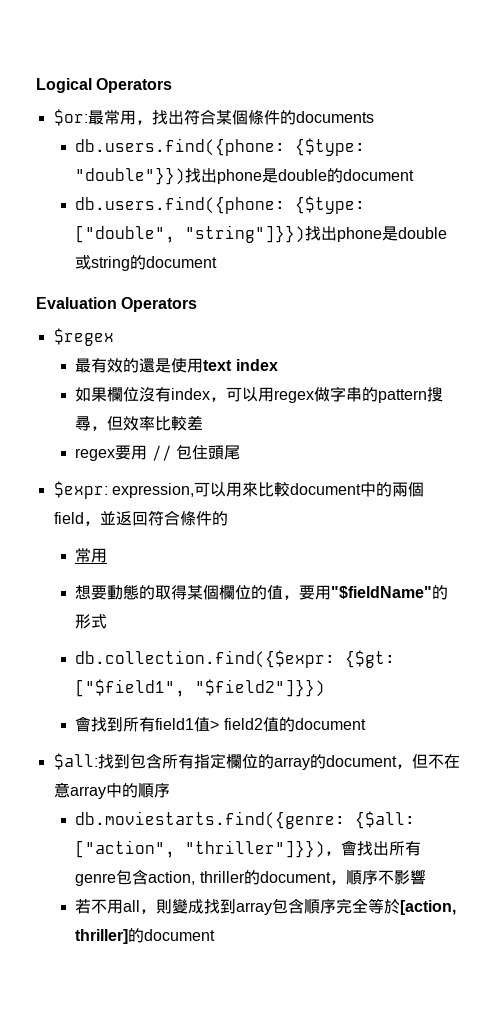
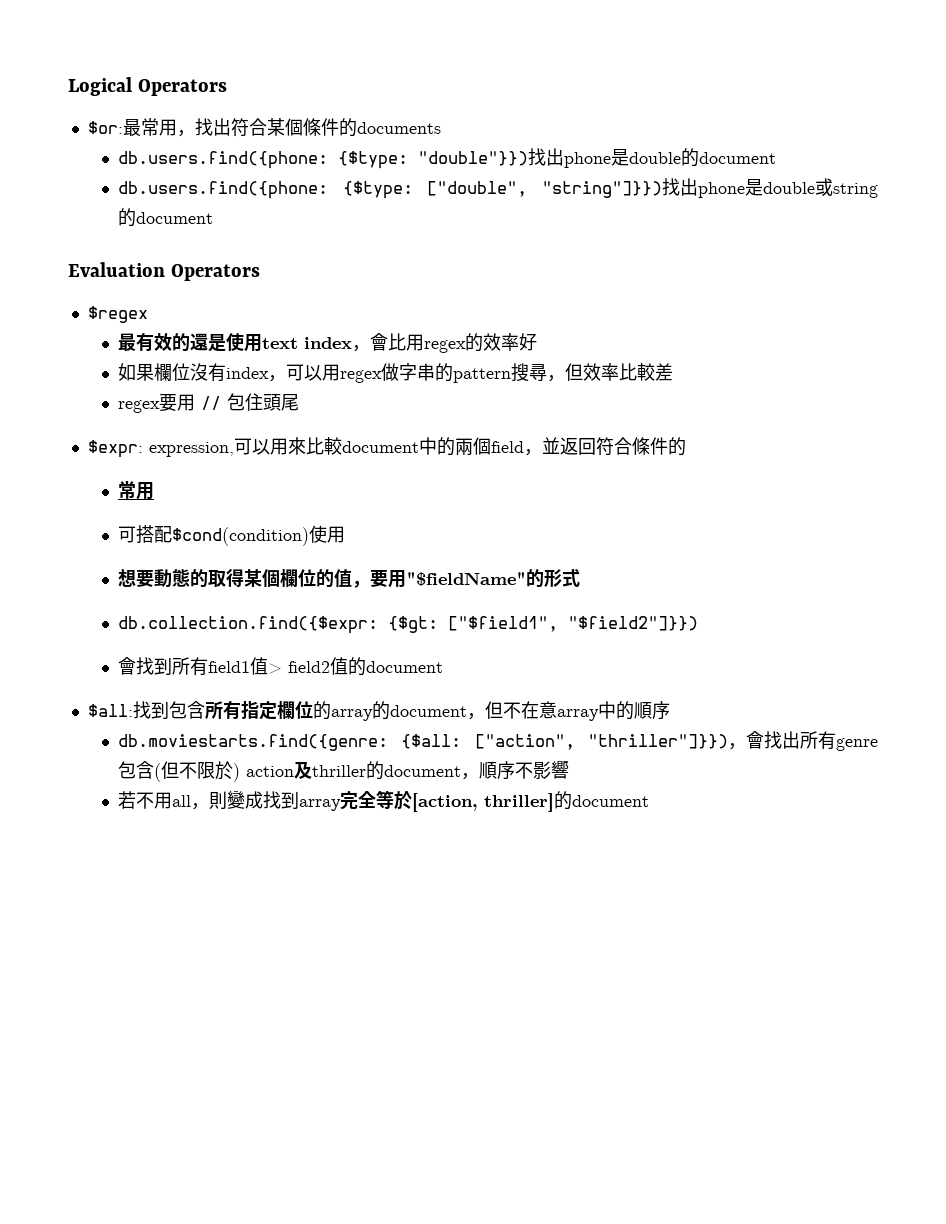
- 最有效的還是使用text index
+ 最有效的還是使用text index，會比用regex的效率好
+ 可搭配$cond(condition)使用
- db.moviestarts.find({genre: {$all: ["action", "thriller"]}})，會找出所有genre包含action, thriller的document，順序不影響
+ db.moviestarts.find({genre: {$all: ["action", "thriller"]}})，會找出所有genre包含(但不限於) action及thriller的document，順序不影響
- 若不用all，則變成找到array包含順序完全等於[action, thriller]的document
+ 若不用all，則變成找到array完全等於[action, thriller]的document

